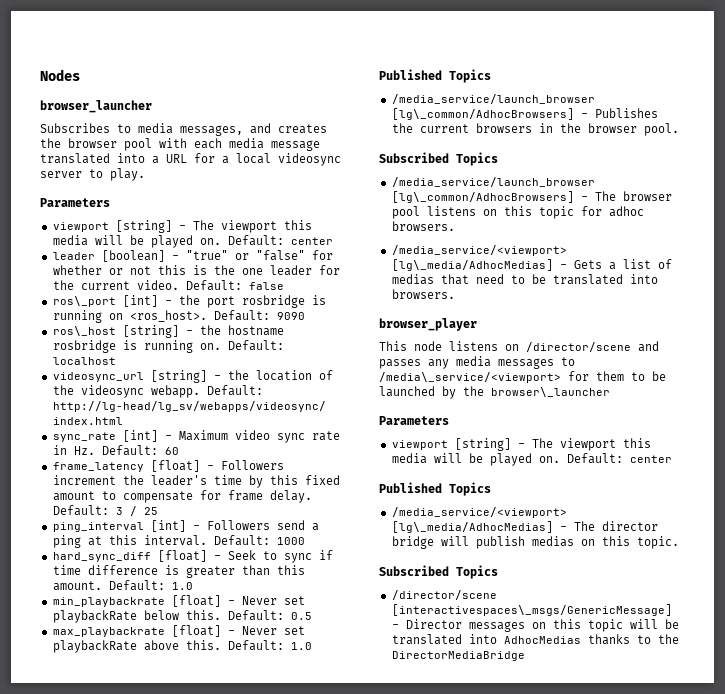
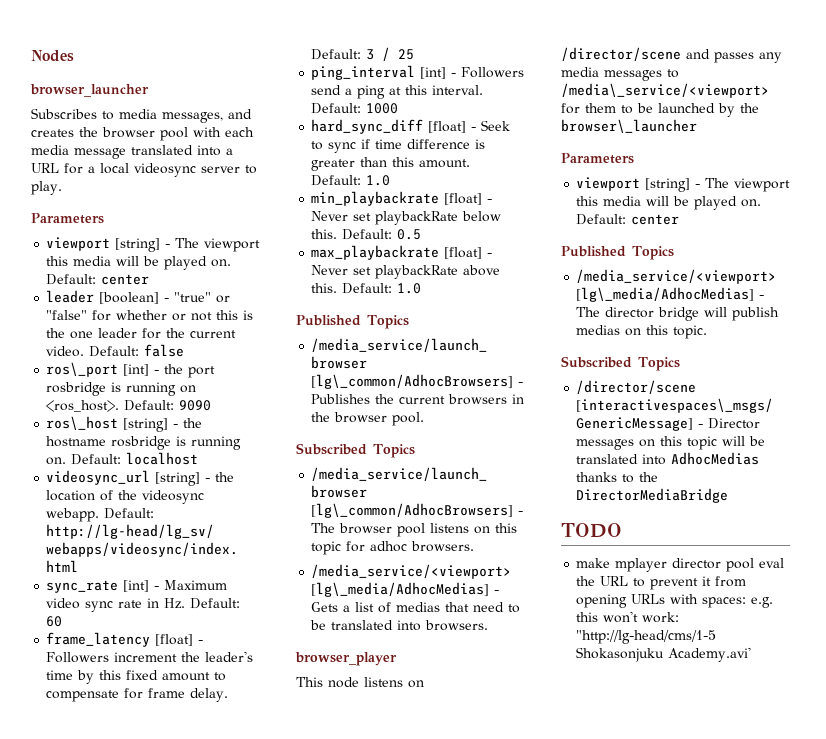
+ TODO
+ make mplayer director pool eval the URL to prevent it from opening URLs with spaces: e.g. this won't work: "http://lg-head/cms/1-5 Shokasonjuku Academy.avi'

